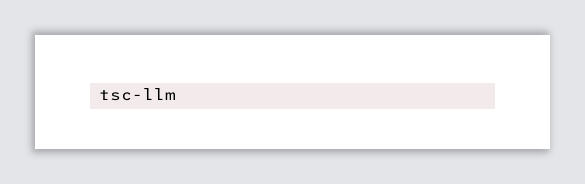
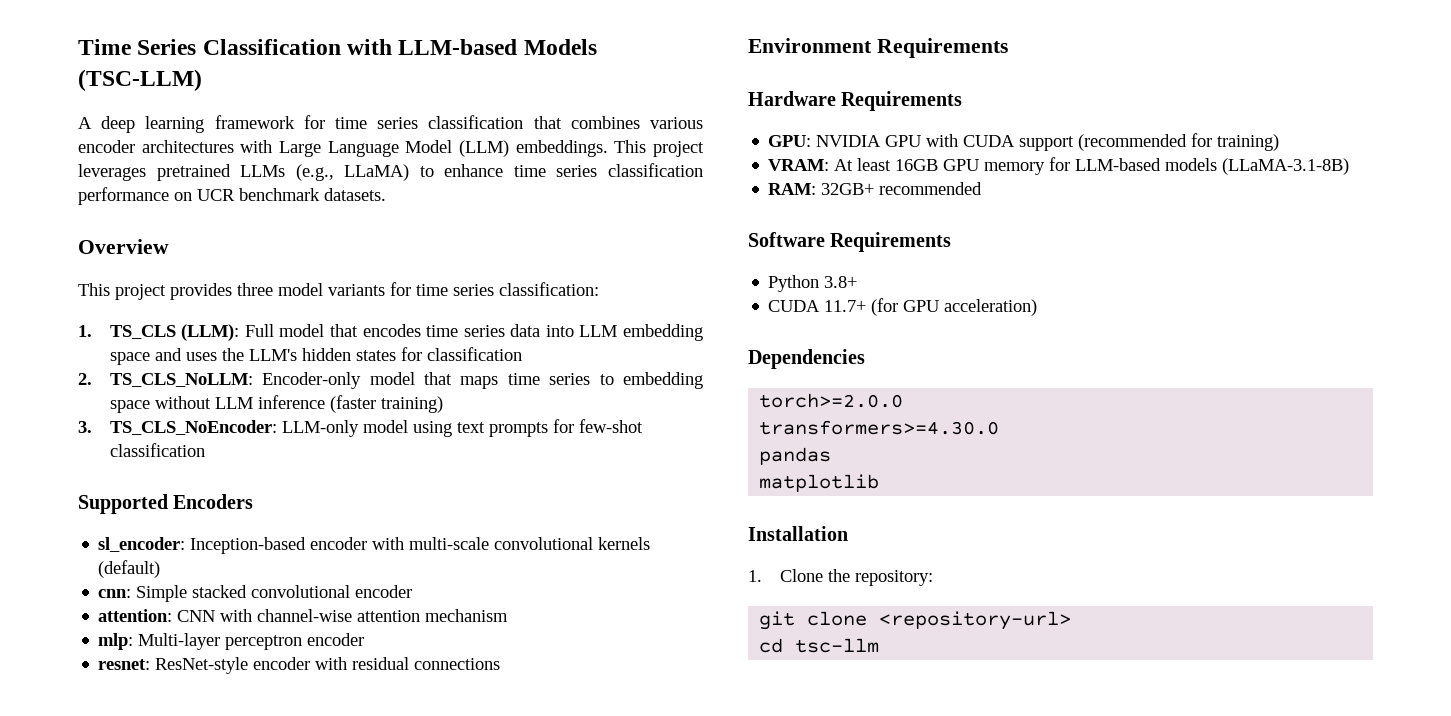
- tsc-llm
+ Time Series Classification with LLM-based Models (TSC-LLM)
+ A deep learning framework for time series classification that combines various encoder architectures with Large Language Model (LLM) embeddings. This project leverages pretrained LLMs (e.g., LLaMA) to enhance time series classification performance on UCR benchmark datasets.
+ Overview
+ This project provides three model variants for time series classification:
+ 1. TS_CLS (LLM): Full model that encodes time series data into LLM embedding space and uses the LLM's hidden states for classification
+ 2. TS_CLS_NoLLM: Encoder-only model that maps time series to embedding space without LLM inference (faster training)
+ 3. TS_CLS_NoEncoder: LLM-only model using text prompts for few-shot classification
+ Supported Encoders
+ sl_encoder: Inception-based encoder with multi-scale convolutional kernels (default)
+ cnn: Simple stacked convolutional encoder
+ attention: CNN with channel-wise attention mechanism
+ mlp: Multi-layer perceptron encoder
+ resnet: ResNet-style encoder with residual connections
+ Environment Requirements
+ Hardware Requirements
+ GPU: NVIDIA GPU with CUDA support (recommended for training)
+ VRAM: At least 16GB GPU memory for LLM-based models (LLaMA-3.1-8B)
+ RAM: 32GB+ recommended
+ Software Requirements
+ Python 3.8+
+ CUDA 11.7+ (for GPU acceleration)
+ Dependencies
+ torch>=2.0.0
+ transformers>=4.30.0
+ pandas
+ matplotlib
+ Installation
+ 1. Clone the repository:
+ git clone <repository-url>
+ cd tsc-llm

